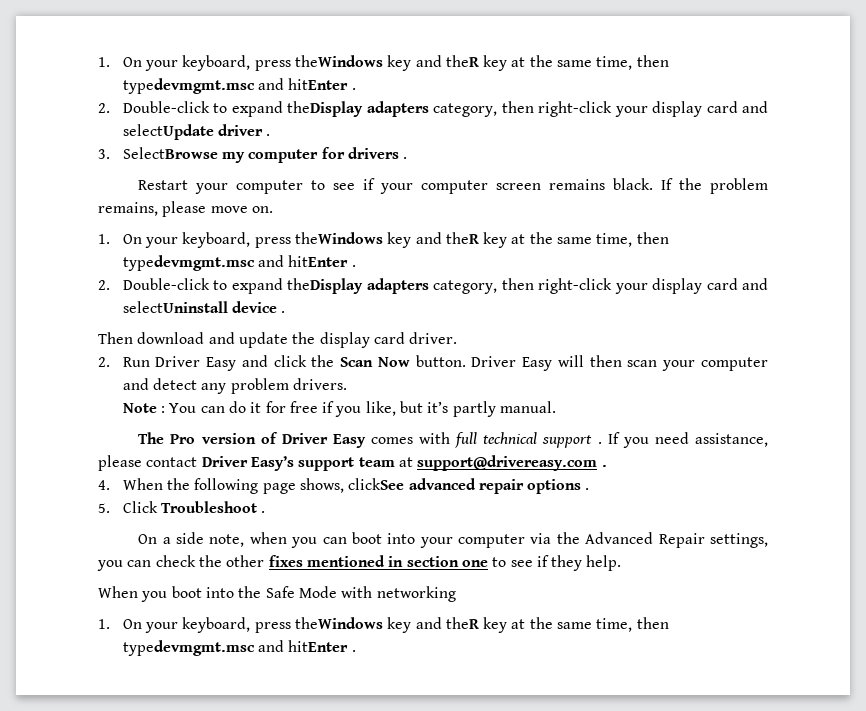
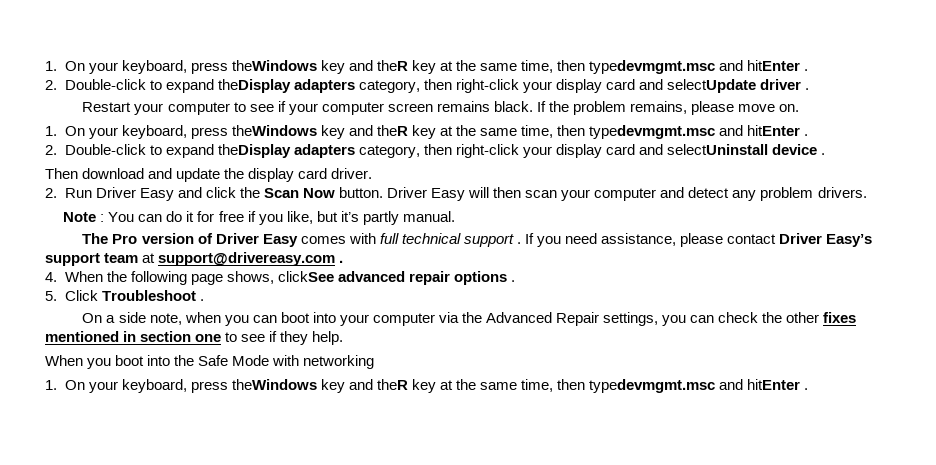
- 3. SelectBrowse my computer for drivers .

